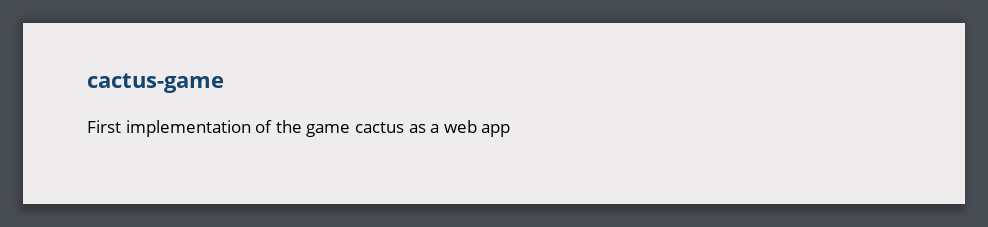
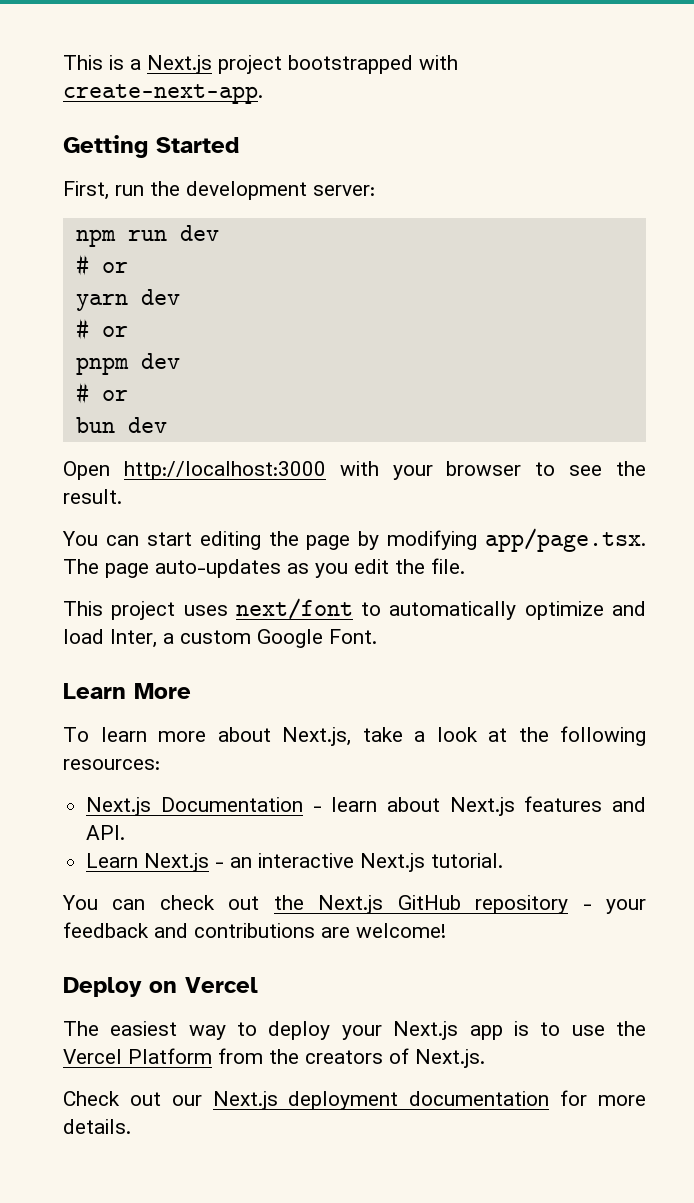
- cactus-game
- First implementation of the game cactus as a web app
+ This is a Next.js project bootstrapped with create-next-app.
+ Getting Started
+ First, run the development server:
+ npm run dev
+ # or
+ yarn dev
+ # or
+ pnpm dev
+ # or
+ bun dev
+ Open http://localhost:3000 with your browser to see the result.
+ You can start editing the page by modifying app/page.tsx. The page auto-updates as you edit the file.
+ This project uses next/font to automatically optimize and load Inter, a custom Google Font.
+ Learn More
+ To learn more about Next.js, take a look at the following resources:
+ Next.js Documentation - learn about Next.js features and API.
+ Learn Next.js - an interactive Next.js tutorial.
+ You can check out the Next.js GitHub repository - your feedback and contributions are welcome!
+ Deploy on Vercel
+ The easiest way to deploy your Next.js app is to use the Vercel Platform from the creators of Next.js.
+ Check out our Next.js deployment documentation for more details.

